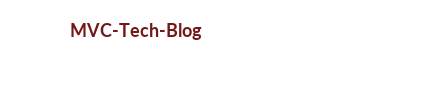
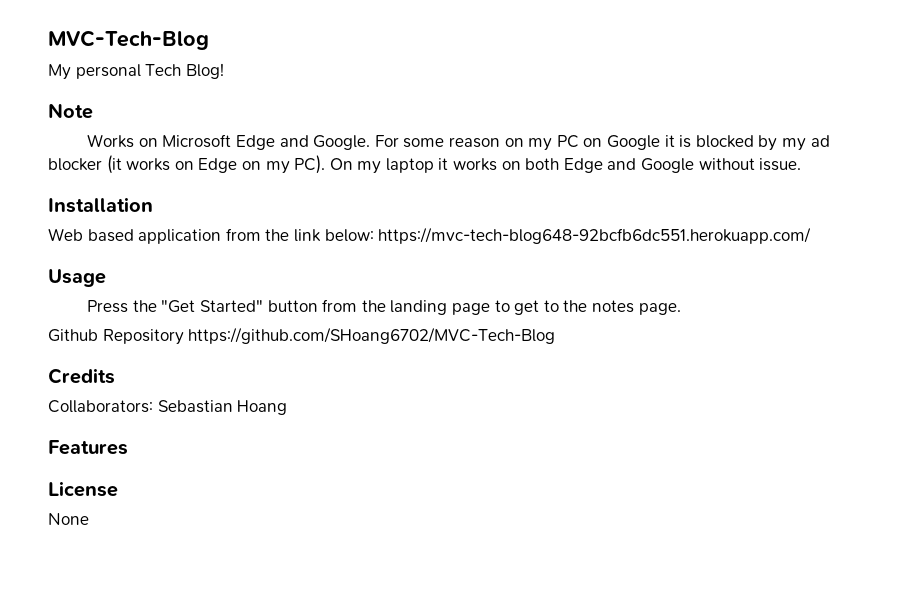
+ My personal Tech Blog!
+ Note
+ Works on Microsoft Edge and Google. For some reason on my PC on Google it is blocked by my ad blocker (it works on Edge on my PC). On my laptop it works on both Edge and Google without issue.
+ Installation
+ Web based application from the link below: https://mvc-tech-blog648-92bcfb6dc551.herokuapp.com/
+ Usage
+ Press the "Get Started" button from the landing page to get to the notes page.
+ Github Repository https://github.com/SHoang6702/MVC-Tech-Blog
+ Credits
+ Collaborators: Sebastian Hoang
+ Features
+ License
+ None

